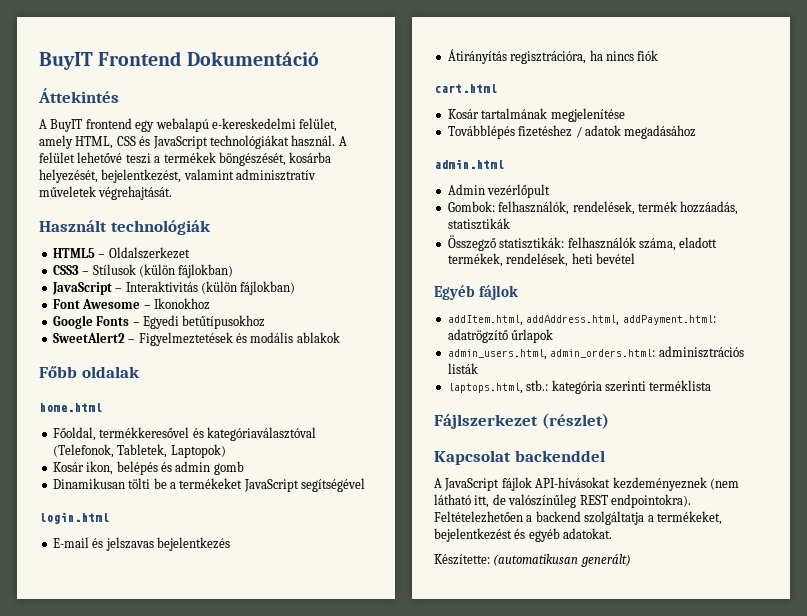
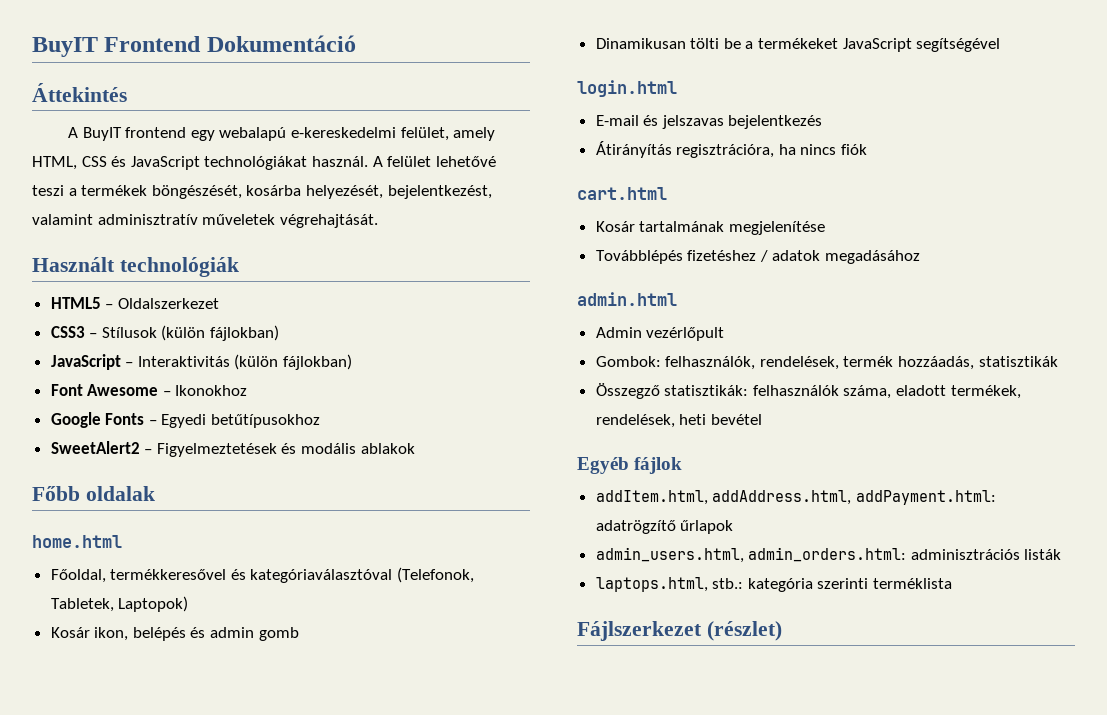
- Kapcsolat backenddel
- A JavaScript fájlok API-hívásokat kezdeményeznek (nem látható itt, de valószínűleg REST endpointokra). Feltételezhetően a backend szolgáltatja a termékeket, bejelentkezést és egyéb adatokat.
- Készítette: (automatikusan generált)

